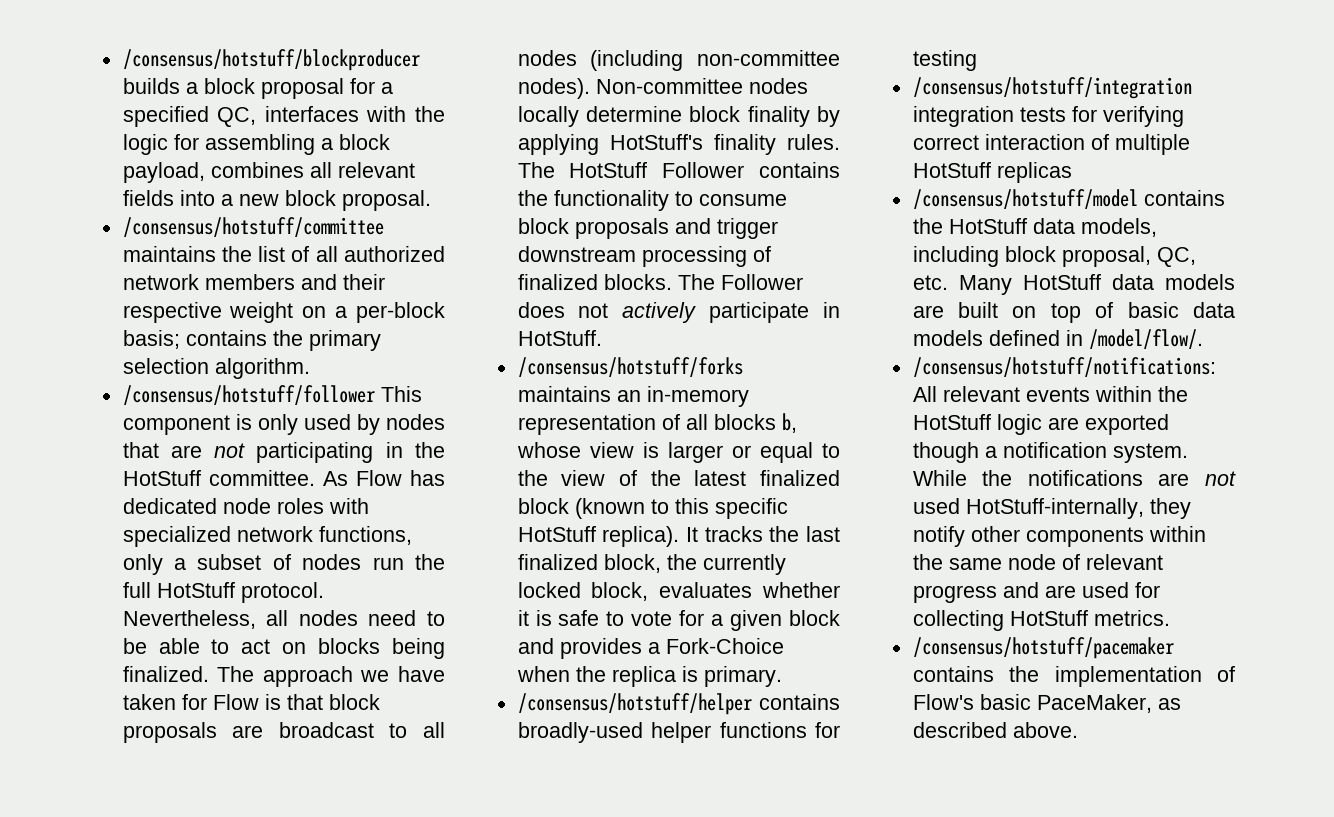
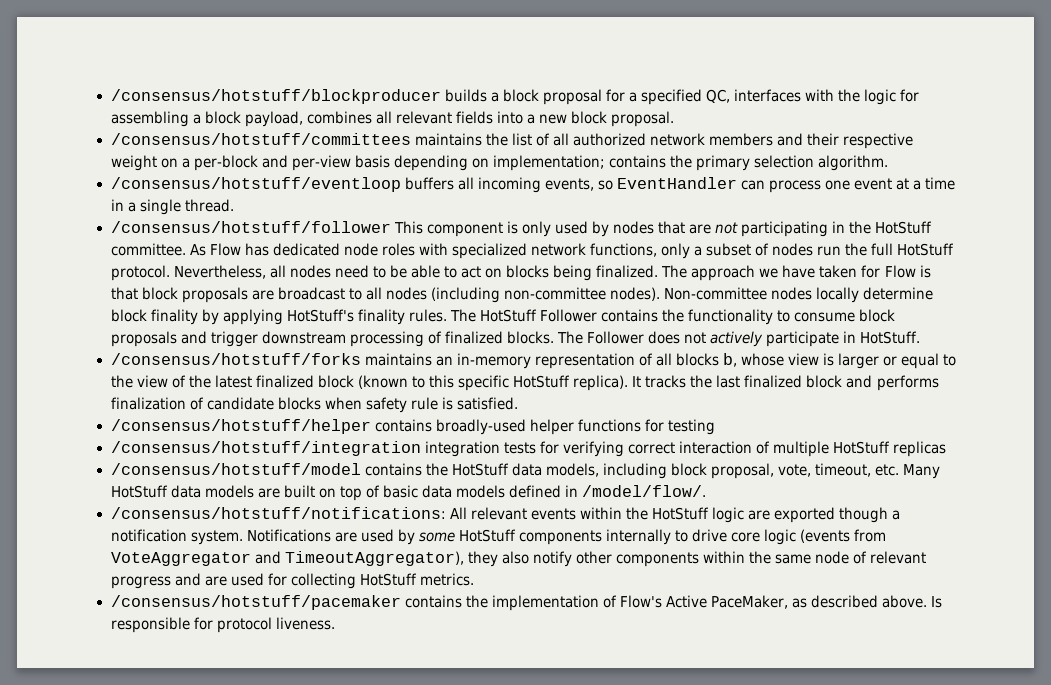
- /consensus/hotstuff/committee maintains the list of all authorized network members and their respective weight on a per-block basis; contains the primary selection algorithm.
+ /consensus/hotstuff/committees maintains the list of all authorized network members and their respective weight on a per-block and per-view basis depending on implementation; contains the primary selection algorithm.
+ /consensus/hotstuff/eventloop buffers all incoming events, so EventHandler can process one event at a time in a single thread.
- It tracks the last finalized block, the currently locked block, evaluates whether it is safe to vote for a given block and provides a Fork-Choice when the replica is primary.
+ It tracks the last finalized block and performs finalization of candidate blocks when safety rule is satisfied.
- /consensus/hotstuff/model contains the HotStuff data models, including block proposal, QC, etc. Many HotStuff data models are built on top of basic data models defined in /model/flow/.
+ /consensus/hotstuff/model contains the HotStuff data models, including block proposal, vote, timeout, etc. Many HotStuff data models are built on top of basic data models defined in /model/flow/.
- While the notifications are not used HotStuff-internally, they notify other components within the same node of relevant progress and are used for collecting HotStuff metrics.
+ Notifications are used by some HotStuff components internally to drive core logic (events from VoteAggregator and TimeoutAggregator), they also notify other components within the same node of relevant progress and are used for collecting HotStuff metrics.
- /consensus/hotstuff/pacemaker contains the implementation of Flow's basic PaceMaker, as described above.
+ /consensus/hotstuff/pacemaker contains the implementation of Flow's Active PaceMaker, as described above.
+ Is responsible for protocol liveness.

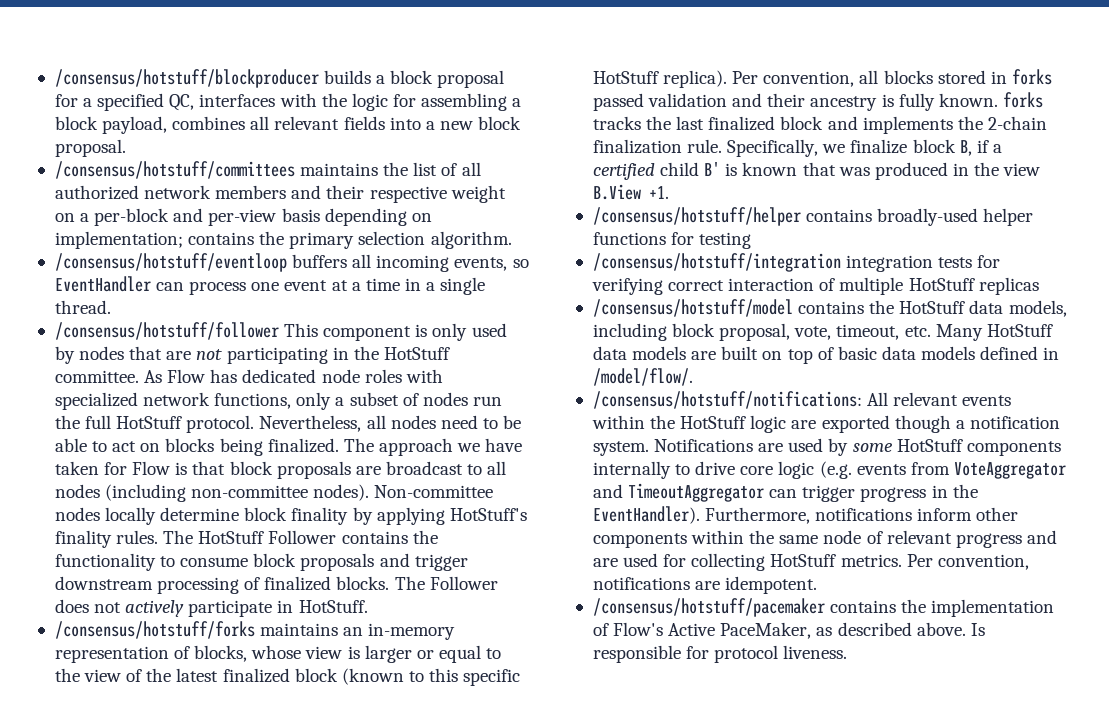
- /consensus/hotstuff/forks maintains an in-memory representation of all blocks b, whose view is larger or equal to the view of the latest finalized block (known to this specific HotStuff replica).
+ /consensus/hotstuff/forks maintains an in-memory representation of blocks, whose view is larger or equal to the view of the latest finalized block (known to this specific HotStuff replica).
- It tracks the last finalized block and performs finalization of candidate blocks when safety rule is satisfied.
+ Per convention, all blocks stored in forks passed validation and their ancestry is fully known. forks tracks the last finalized block and implements the 2-chain finalization rule. Specifically, we finalize block B, if a certified child B' is known that was produced in the view B.View +1.
- Notifications are used by some HotStuff components internally to drive core logic (events from VoteAggregator and TimeoutAggregator), they also notify other components within the same node of relevant progress and are used for collecting HotStuff metrics.
+ Notifications are used by some HotStuff components internally to drive core logic (e.g. events from VoteAggregator and TimeoutAggregator can trigger progress in the EventHandler). Furthermore, notifications inform other components within the same node of relevant progress and are used for collecting HotStuff metrics. Per convention, notifications are idempotent.

